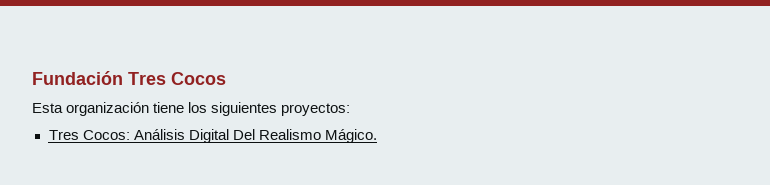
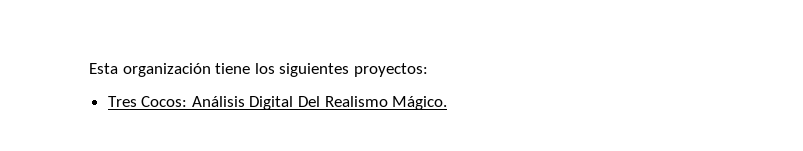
- Fundación Tres Cocos

